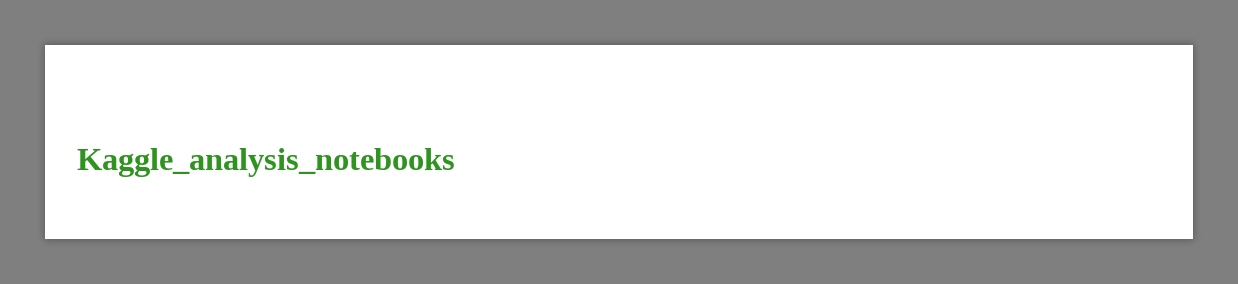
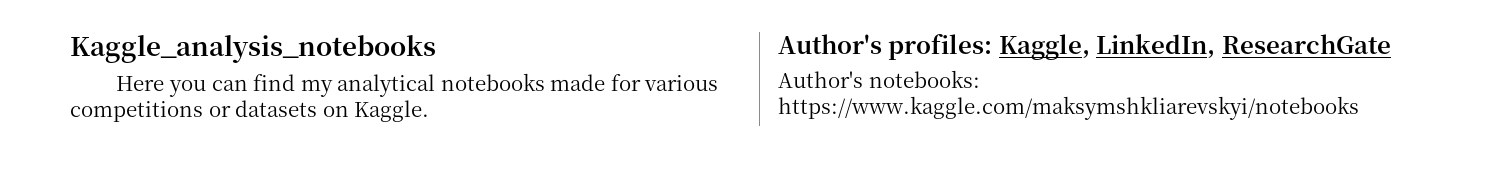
+ Here you can find my analytical notebooks made for various competitions or datasets on Kaggle.
+ Author's profiles: Kaggle, LinkedIn, ResearchGate
+ Author's notebooks: https://www.kaggle.com/maksymshkliarevskyi/notebooks

